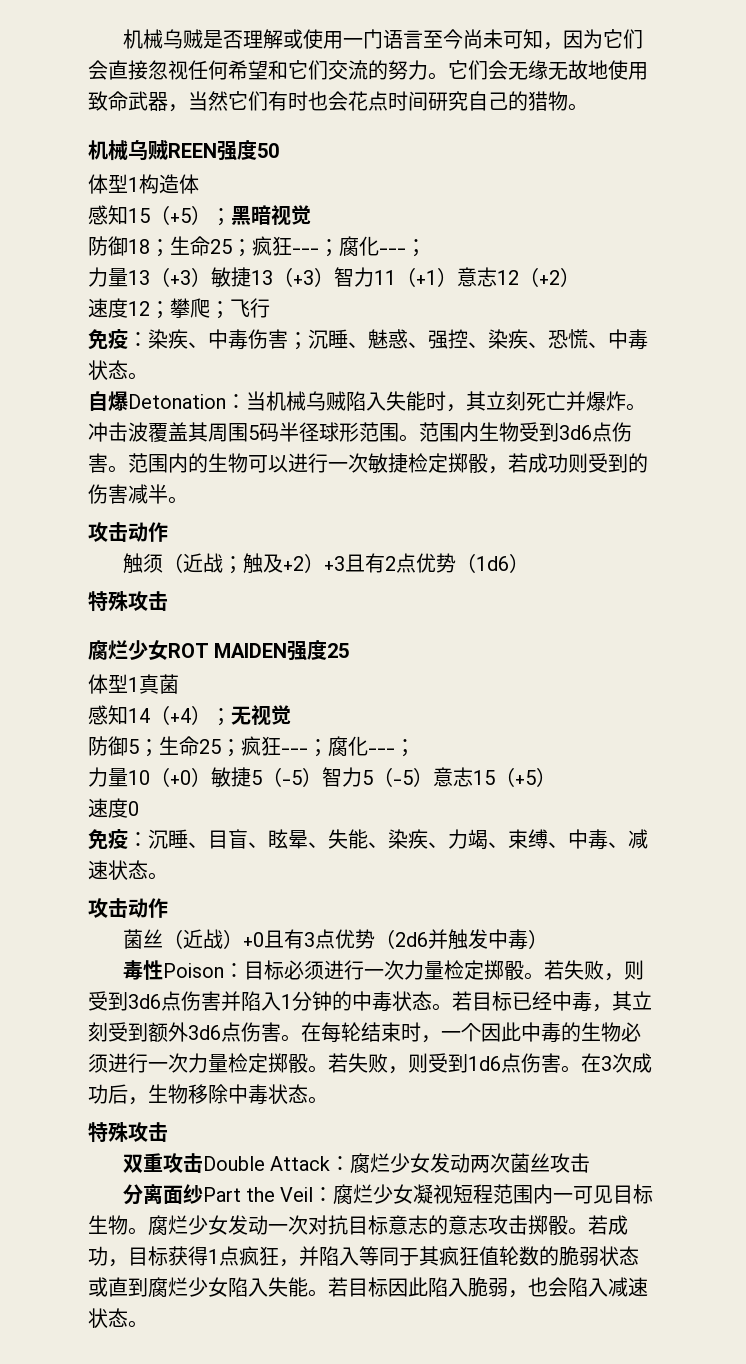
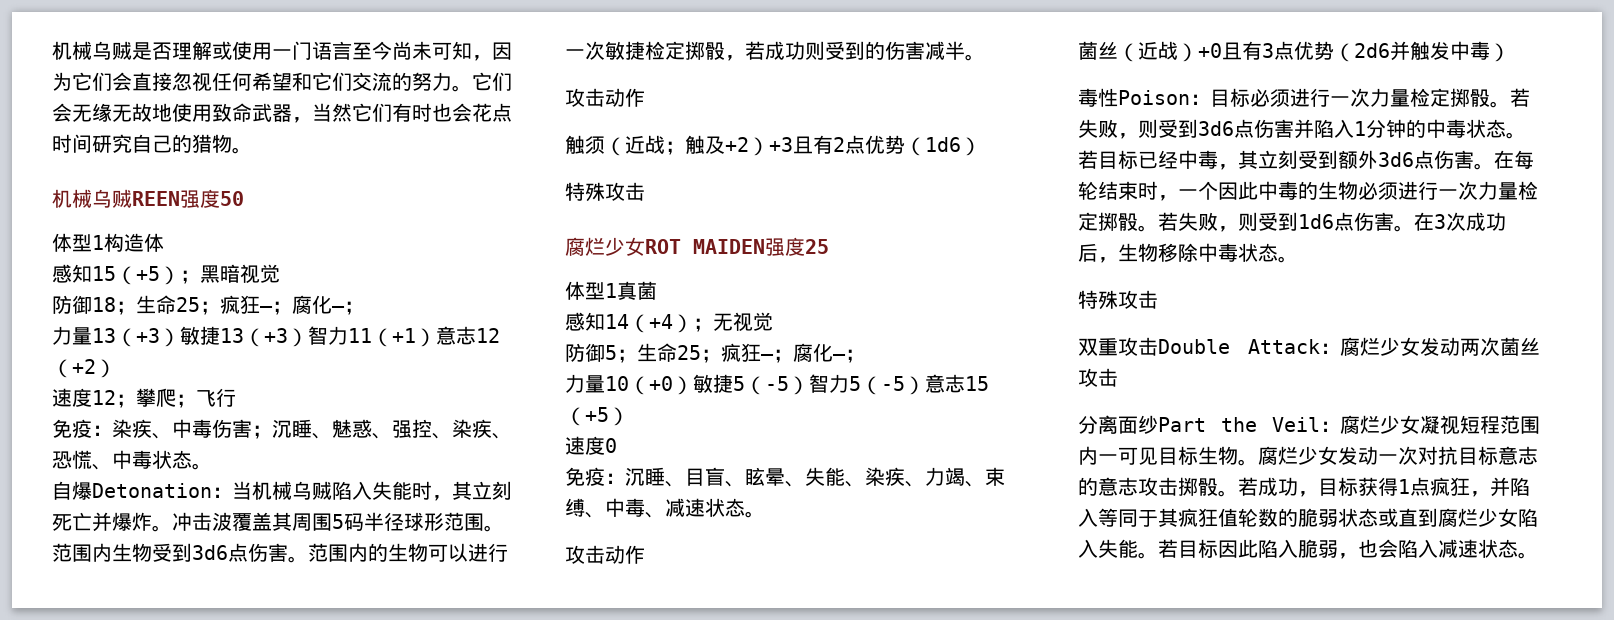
- 防御18；生命25；疯狂---；腐化---；
+ 防御18；生命25；疯狂—；腐化—；
- 防御5；生命25；疯狂---；腐化---；
+ 防御5；生命25；疯狂—；腐化—；

